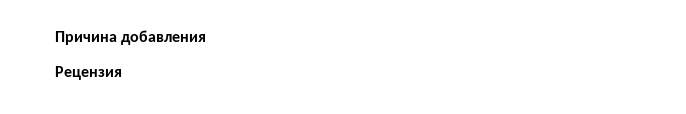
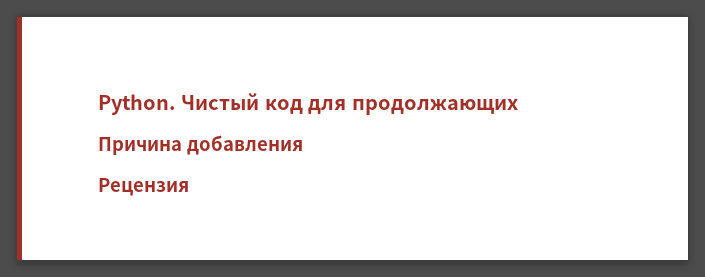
+ Python. Чистый код для продолжающих

